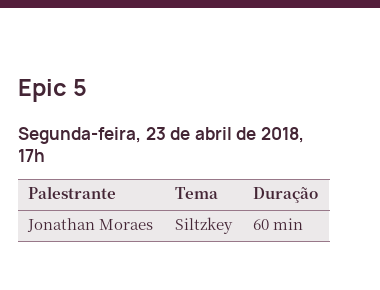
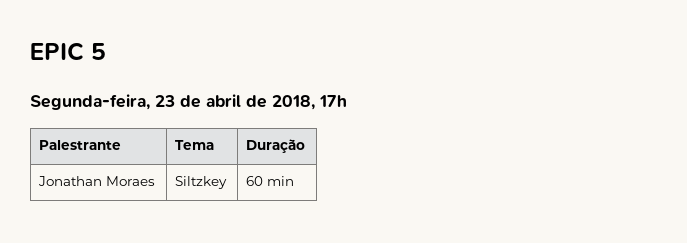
- Epic 5
+ EPIC 5

